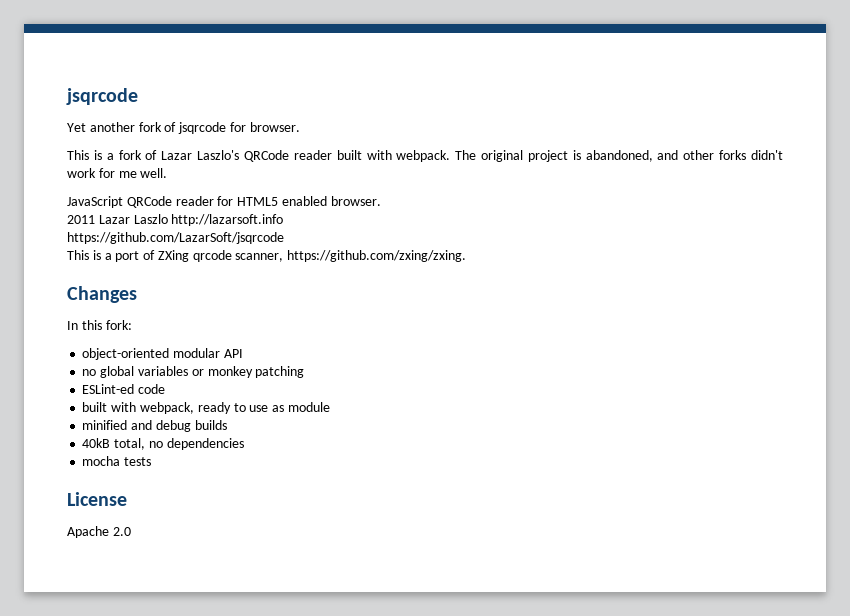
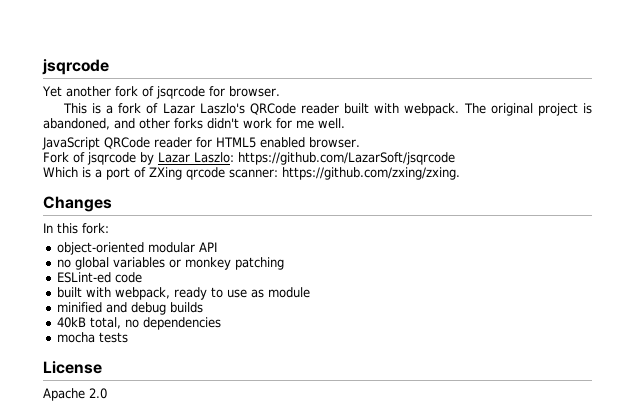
- 2011 Lazar Laszlo http://lazarsoft.info
- https://github.com/LazarSoft/jsqrcode
+ Fork of jsqrcode by Lazar Laszlo: https://github.com/LazarSoft/jsqrcode
- This is a port of ZXing qrcode scanner, https://github.com/zxing/zxing.
+ Which is a port of ZXing qrcode scanner: https://github.com/zxing/zxing.

